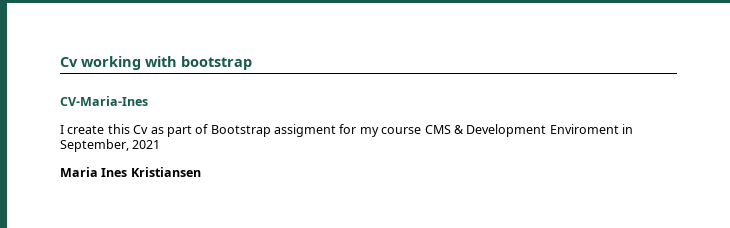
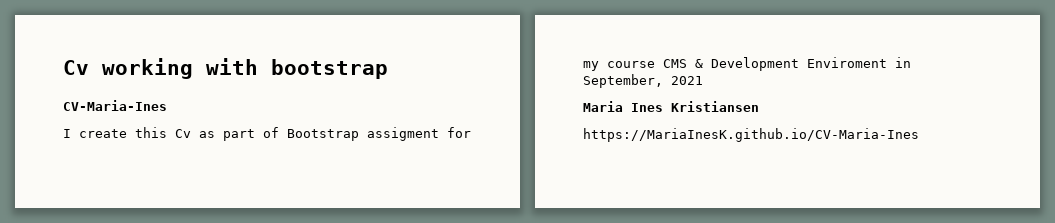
+ https://MariaInesK.github.io/CV-Maria-Ines

